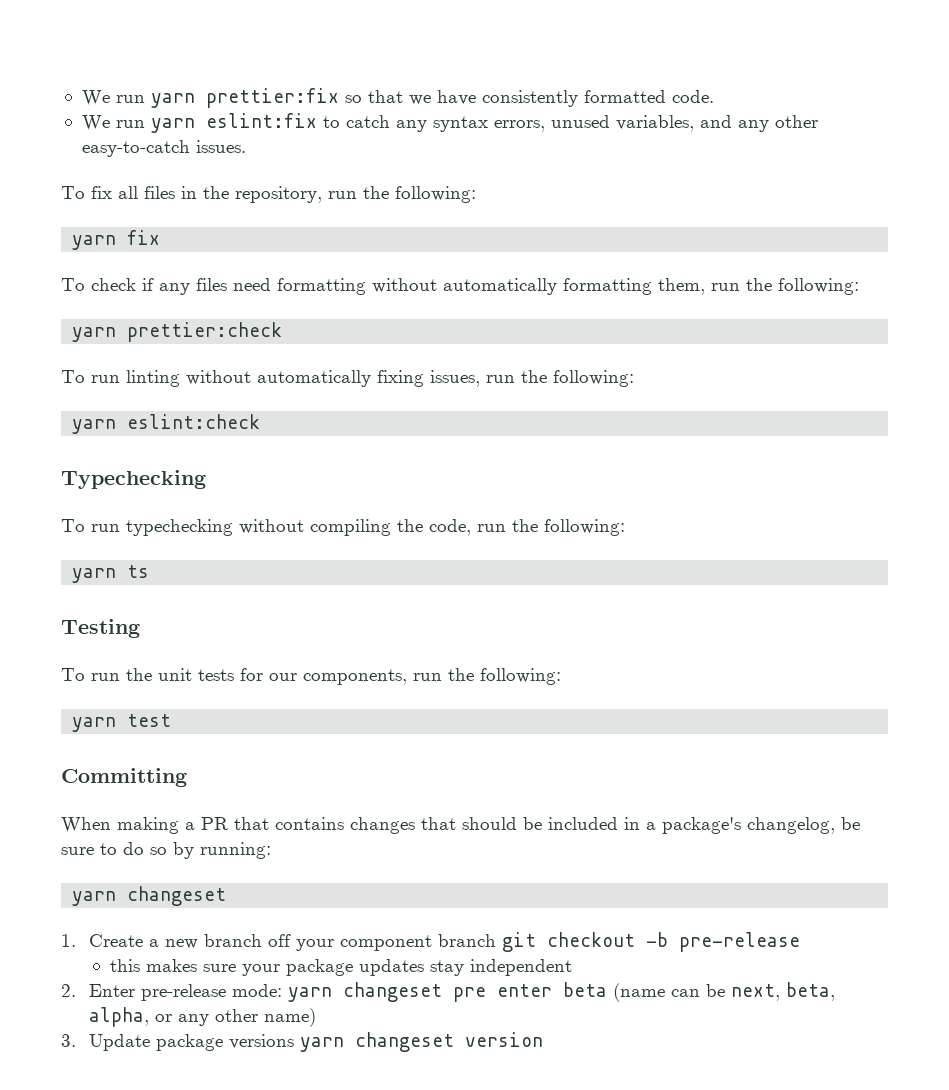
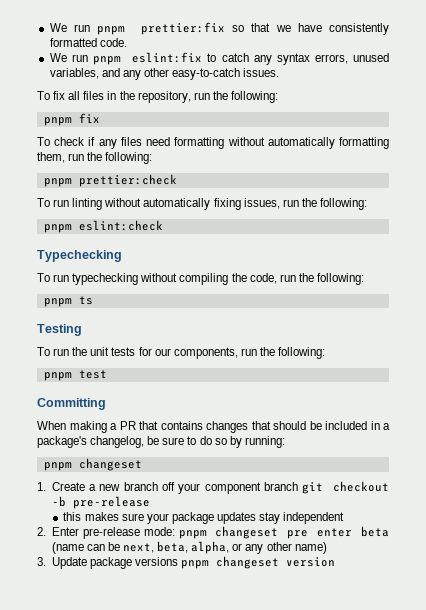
- We run yarn prettier:fix so that we have consistently formatted code.
+ We run pnpm prettier:fix so that we have consistently formatted code.
- We run yarn eslint:fix to catch any syntax errors, unused variables, and any other easy-to-catch issues.
+ We run pnpm eslint:fix to catch any syntax errors, unused variables, and any other easy-to-catch issues.
- yarn fix
+ pnpm fix
- yarn prettier:check
+ pnpm prettier:check
- yarn eslint:check
+ pnpm eslint:check
- yarn ts
+ pnpm ts
- yarn test
+ pnpm test
  When making a PR that contains changes that should be included in a package's changelog, be sure to do so by running:
- yarn changeset
+ pnpm changeset
- 2. Enter pre-release mode: yarn changeset pre enter beta (name can be next, beta, alpha, or any other name)
+ 2. Enter pre-release mode: pnpm changeset pre enter beta (name can be next, beta, alpha, or any other name)
- 3. Update package versions yarn changeset version
+ 3. Update package versions pnpm changeset version

